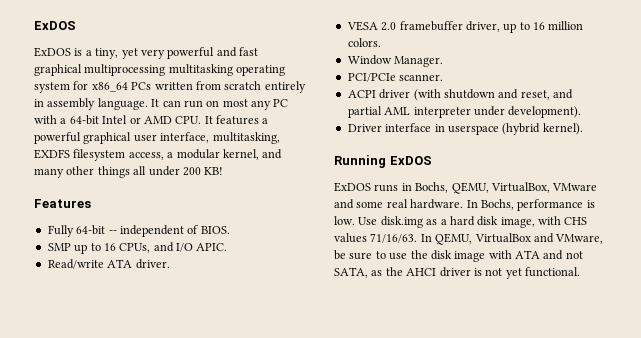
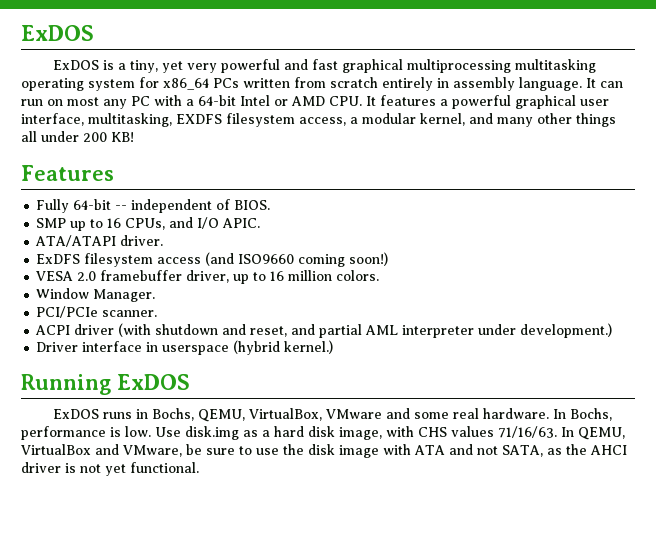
- Read/write ATA driver.
+ ATA/ATAPI driver.
+ ExDFS filesystem access (and ISO9660 coming soon!)
- ACPI driver (with shutdown and reset, and partial AML interpreter under development).
+ ACPI driver (with shutdown and reset, and partial AML interpreter under development.)
- Driver interface in userspace (hybrid kernel).
+ Driver interface in userspace (hybrid kernel.)

